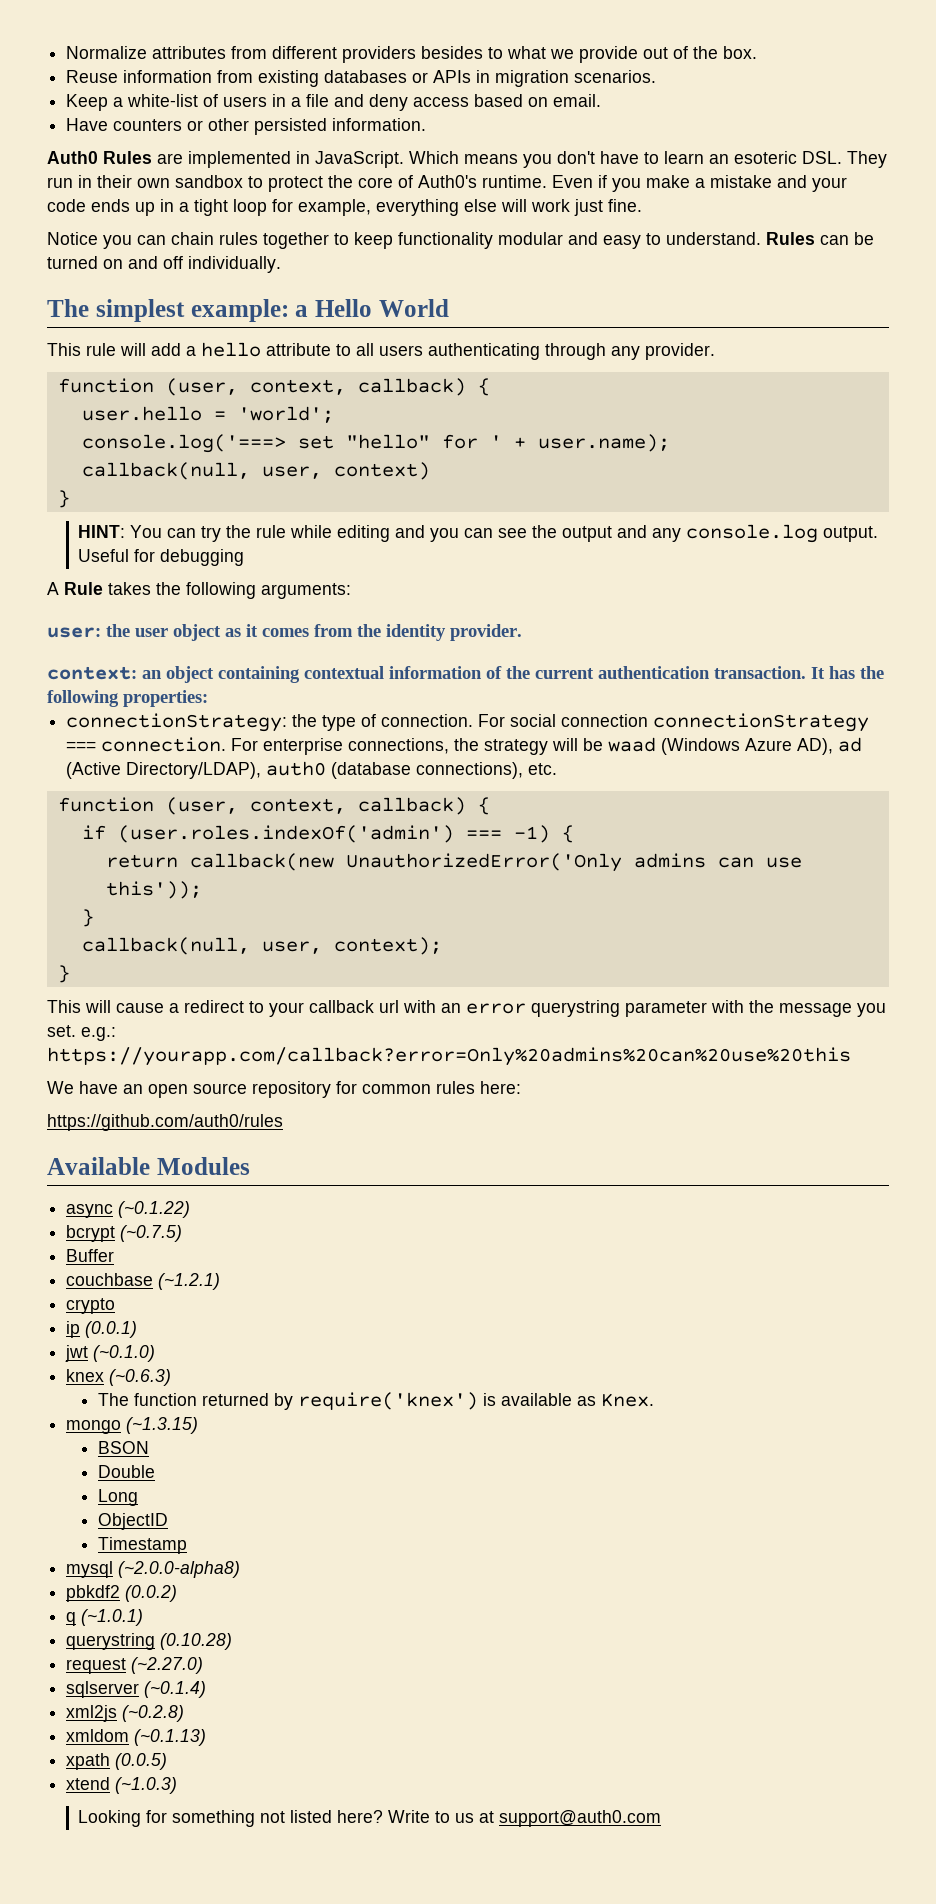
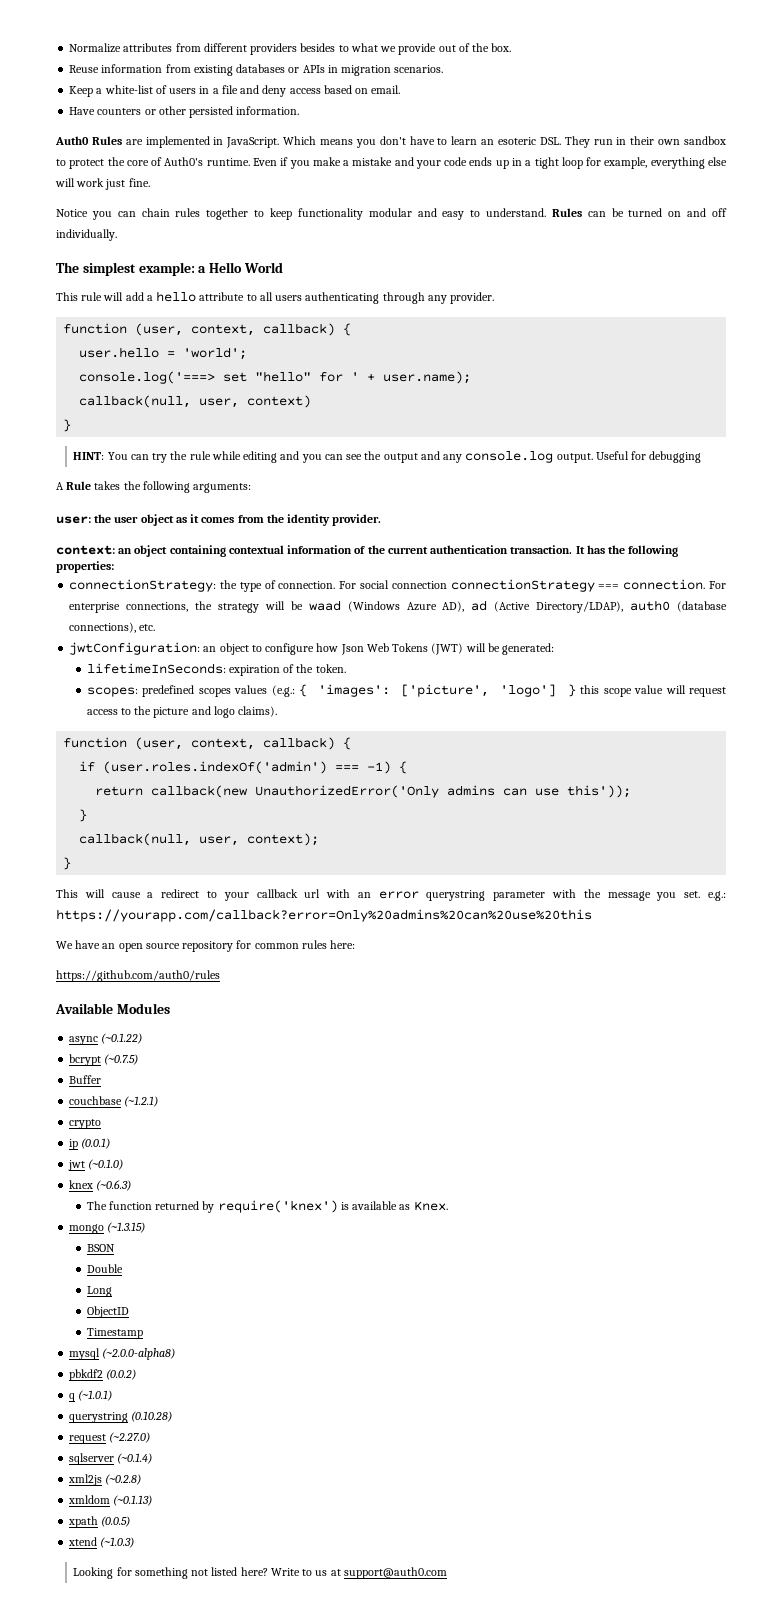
+ jwtConfiguration: an object to configure how Json Web Tokens (JWT) will be generated:
+ lifetimeInSeconds: expiration of the token.
+ scopes: predefined scopes values (e.g.: { 'images': ['picture', 'logo'] } this scope value will request access to the picture and logo claims).

